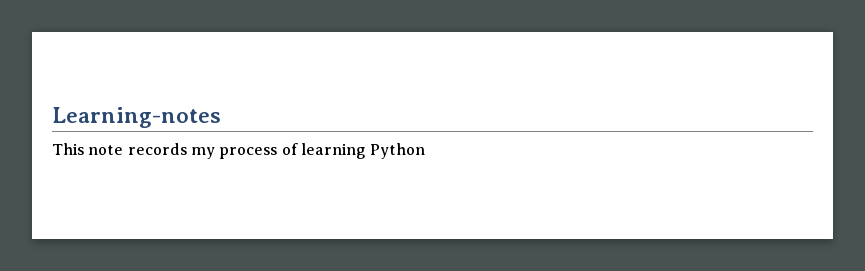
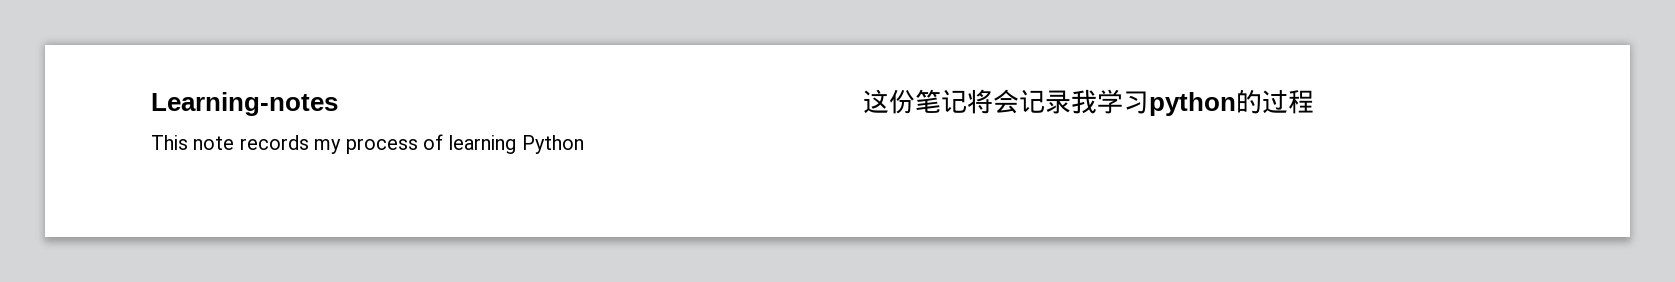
+ 这份笔记将会记录我学习python的过程

